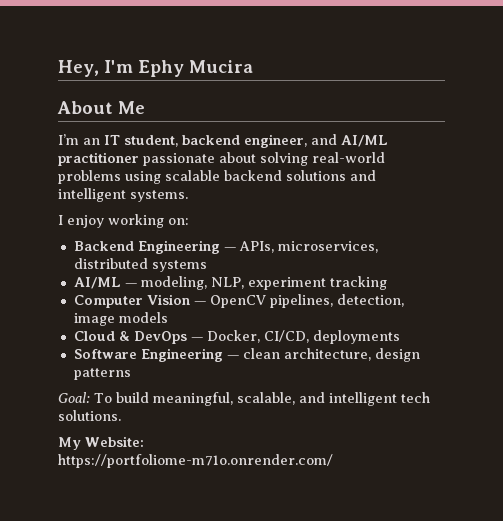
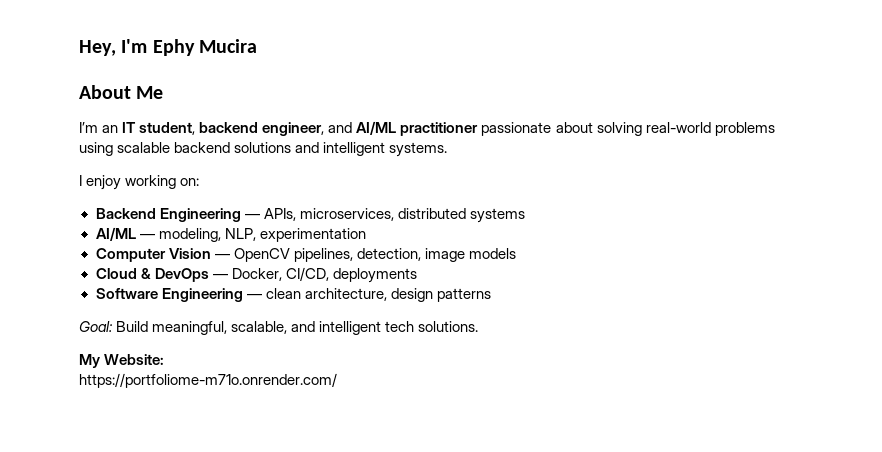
- AI/ML — modeling, NLP, experiment tracking
+ AI/ML — modeling, NLP, experimentation
- Goal: To build meaningful, scalable, and intelligent tech solutions.
+ Goal: Build meaningful, scalable, and intelligent tech solutions.

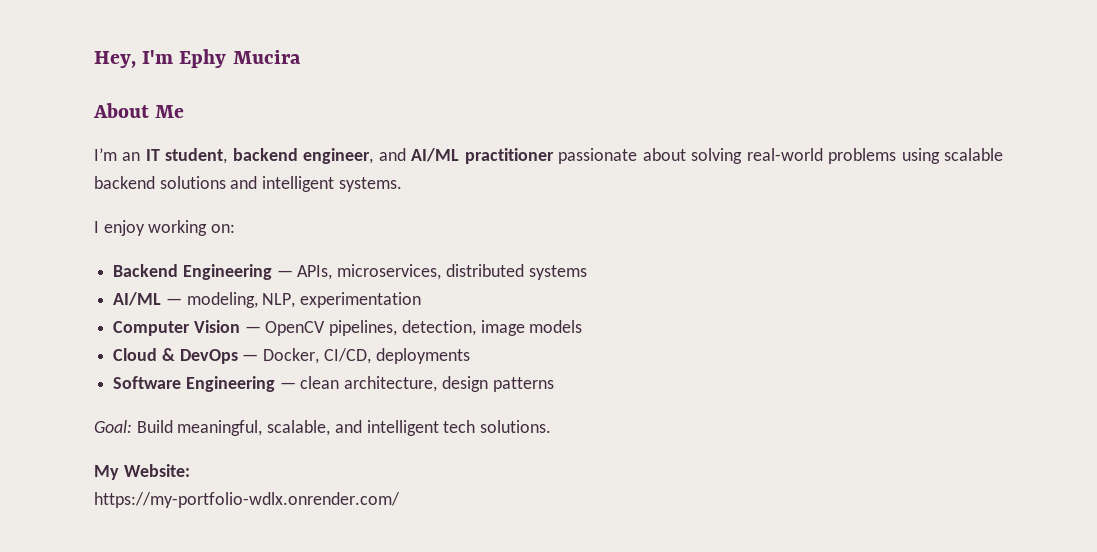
- https://portfoliome-m71o.onrender.com/
+ https://my-portfolio-wdlx.onrender.com/

